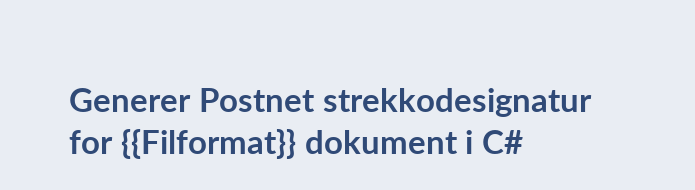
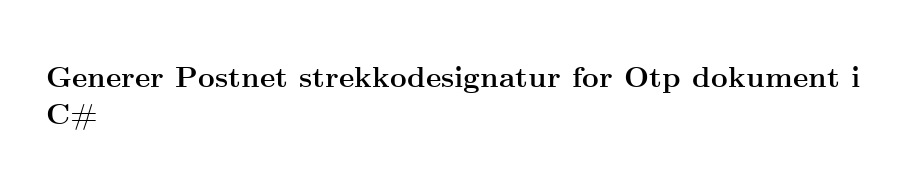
- Generer Postnet strekkodesignatur for {{Filformat}} dokument i C#
+ Generer Postnet strekkodesignatur for Otp dokument i C#

